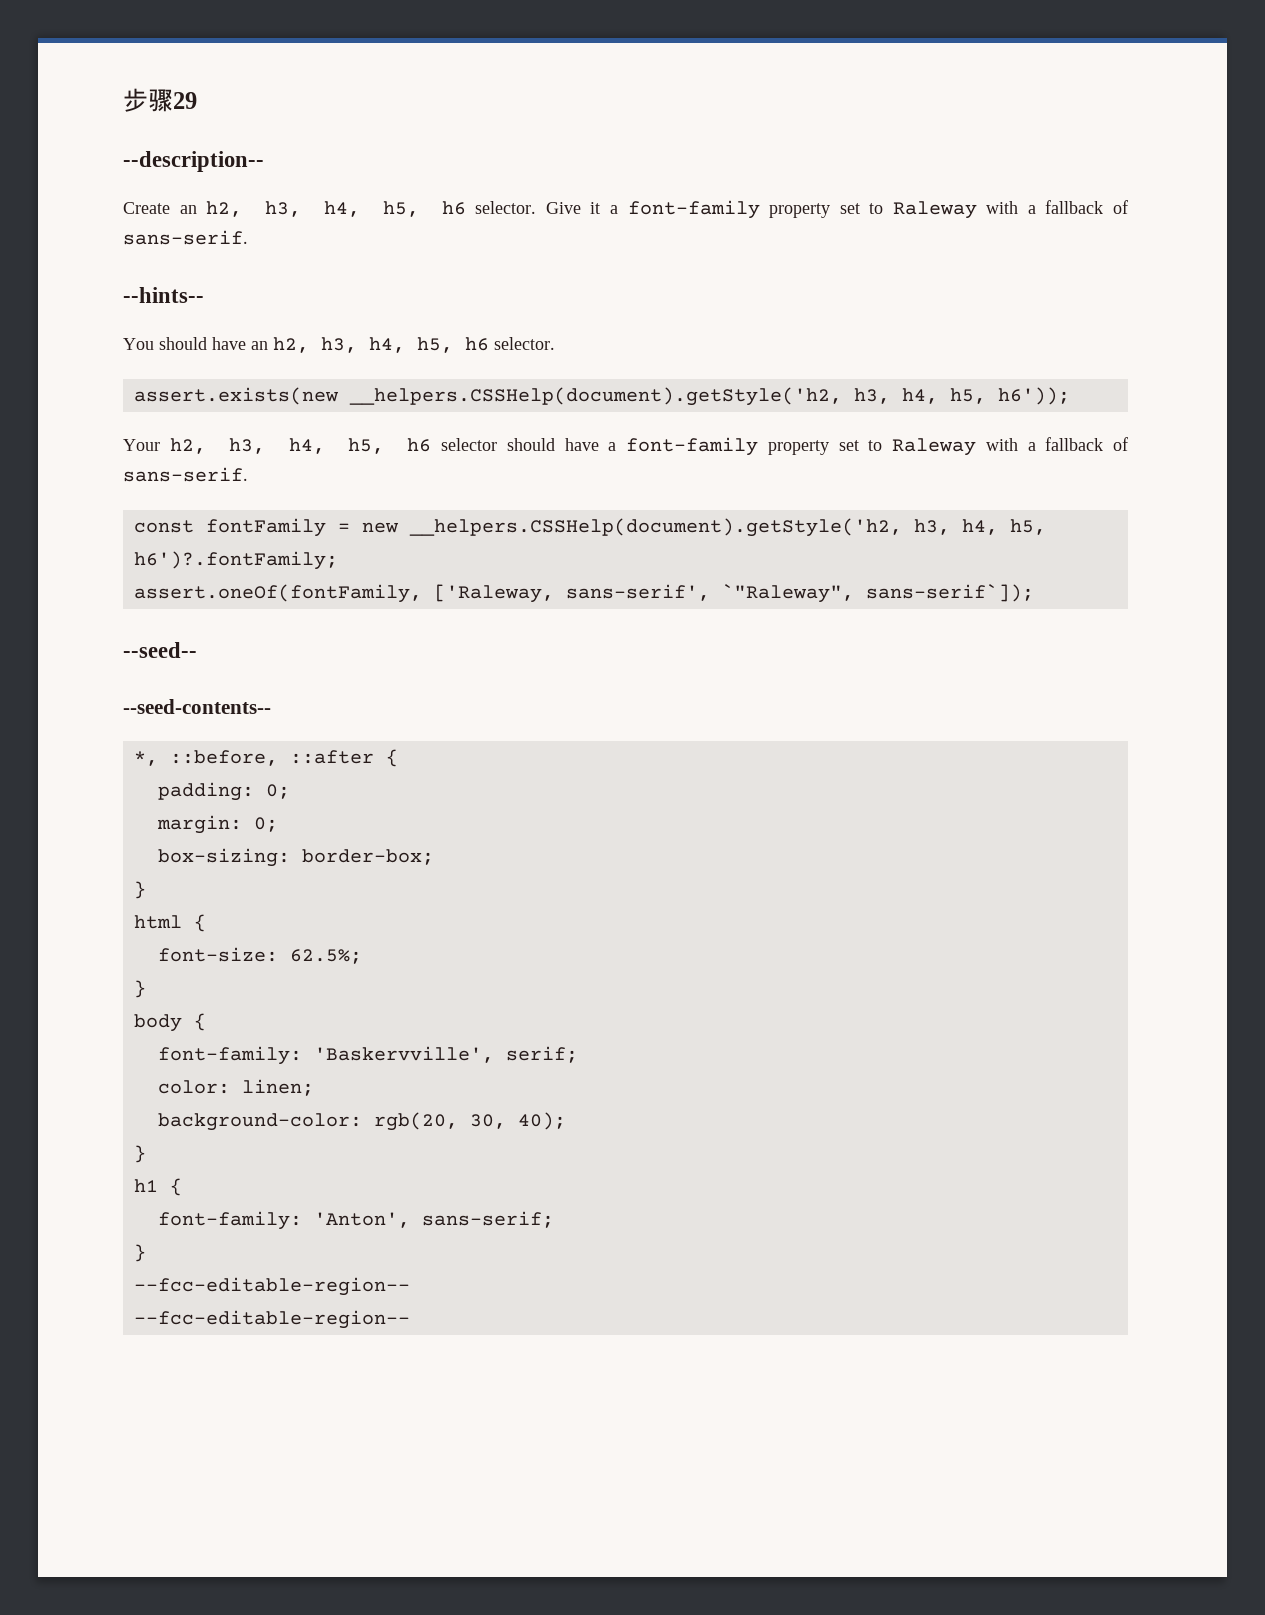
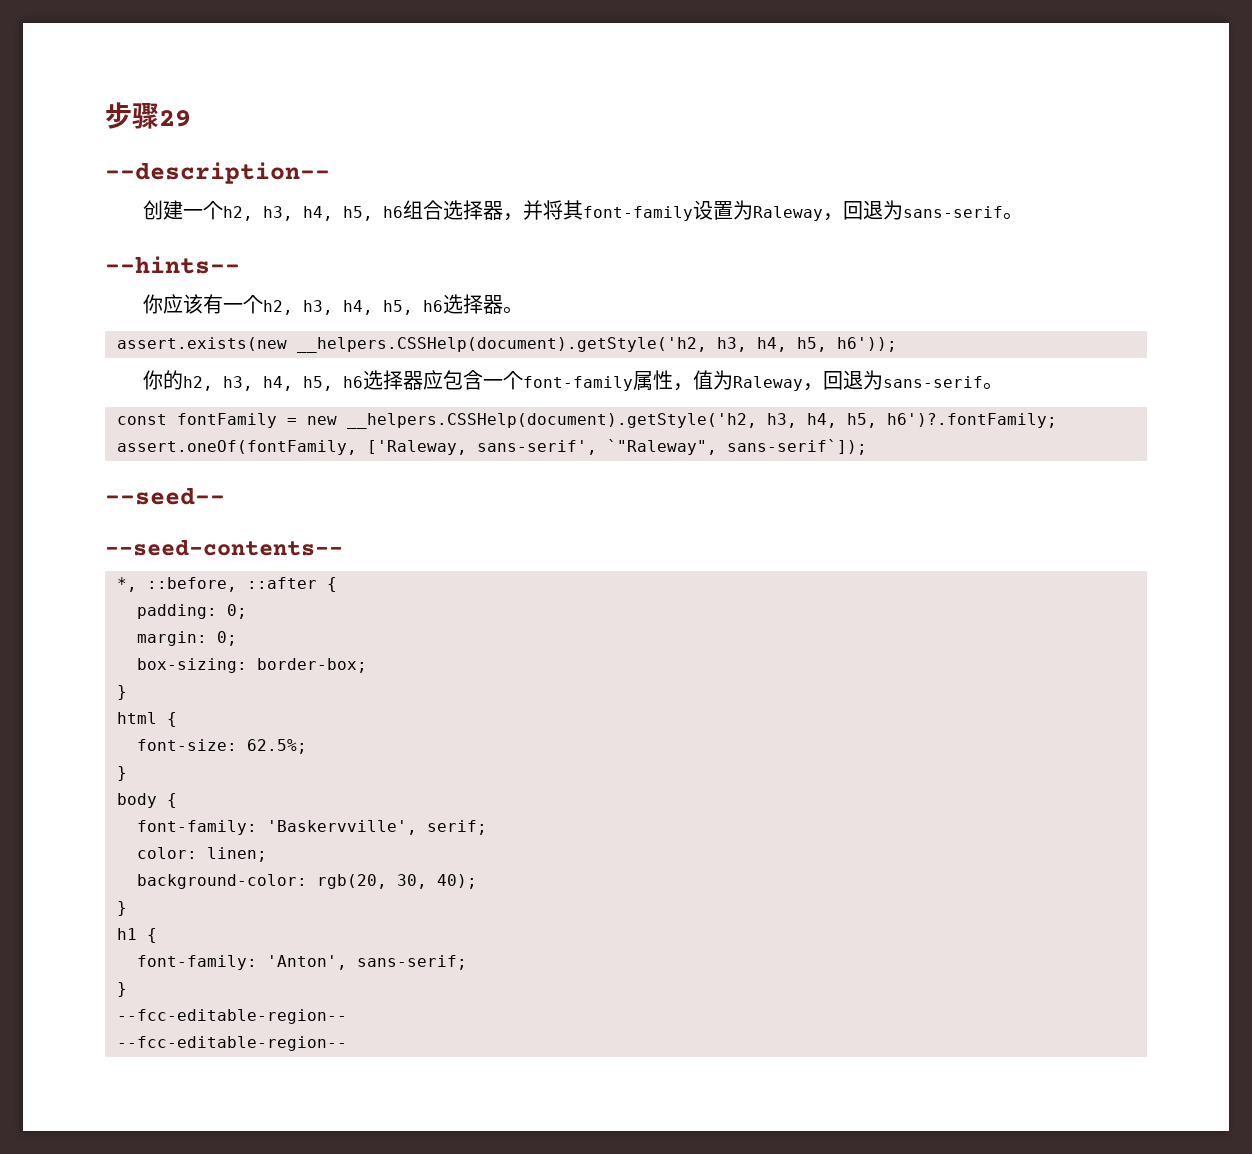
- Create an h2, h3, h4, h5, h6 selector. Give it a font-family property set to Raleway with a fallback of sans-serif.
+ 创建一个h2, h3, h4, h5, h6组合选择器，并将其font-family设置为Raleway，回退为sans-serif。
  --hints--
- You should have an h2, h3, h4, h5, h6 selector.
+ 你应该有一个h2, h3, h4, h5, h6选择器。
- Your h2, h3, h4, h5, h6 selector should have a font-family property set to Raleway with a fallback of sans-serif.
+ 你的h2, h3, h4, h5, h6选择器应包含一个font-family属性，值为Raleway，回退为sans-serif。

